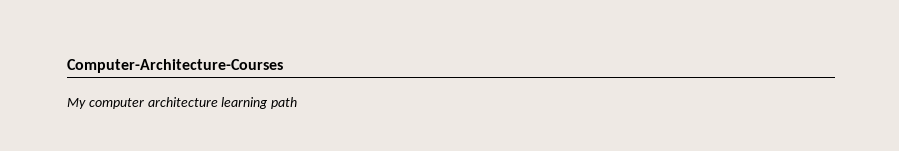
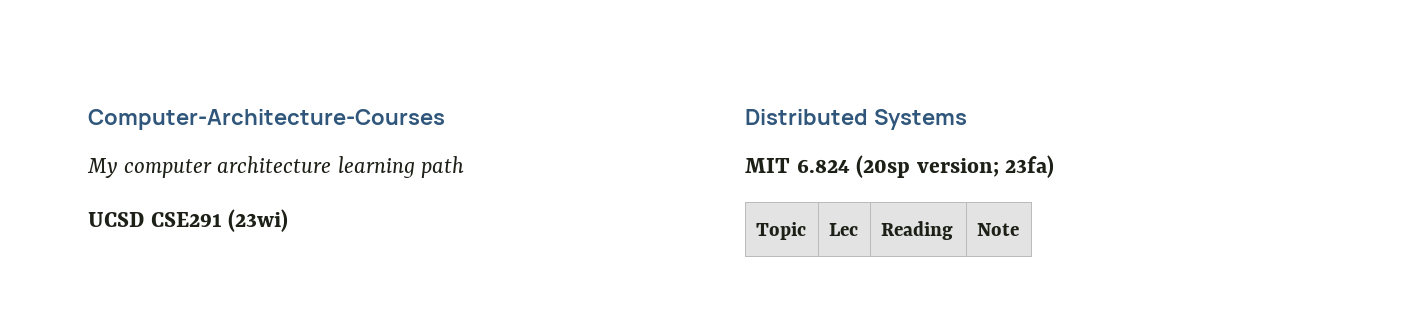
+ UCSD CSE291 (23wi)
+ Distributed Systems
+ MIT 6.824 (20sp version; 23fa)
+ Topic | Lec | Reading | Note

